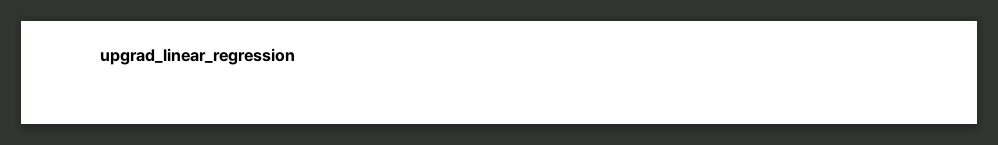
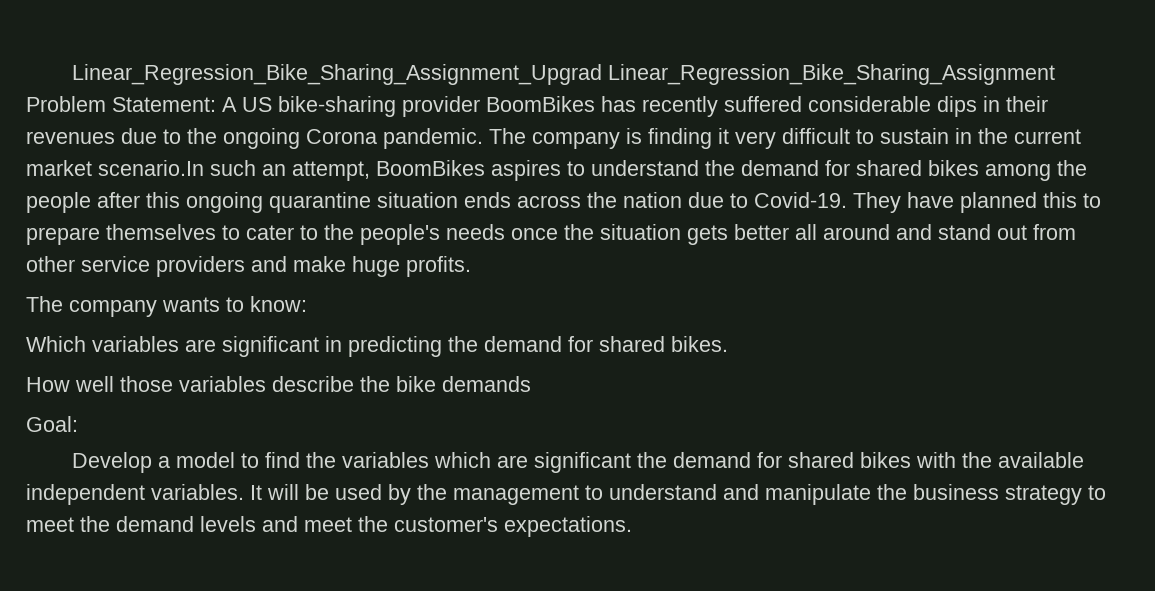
- upgrad_linear_regression
+ Linear_Regression_Bike_Sharing_Assignment_Upgrad Linear_Regression_Bike_Sharing_Assignment Problem Statement: A US bike-sharing provider BoomBikes has recently suffered considerable dips in their revenues due to the ongoing Corona pandemic. The company is finding it very difficult to sustain in the current market scenario.In such an attempt, BoomBikes aspires to understand the demand for shared bikes among the people after this ongoing quarantine situation ends across the nation due to Covid-19. They have planned this to prepare themselves to cater to the people's needs once the situation gets better all around and stand out from other service providers and make huge profits.
+ The company wants to know:
+ Which variables are significant in predicting the demand for shared bikes.
+ How well those variables describe the bike demands
+ Goal:
+ Develop a model to find the variables which are significant the demand for shared bikes with the available independent variables. It will be used by the management to understand and manipulate the business strategy to meet the demand levels and meet the customer's expectations.

